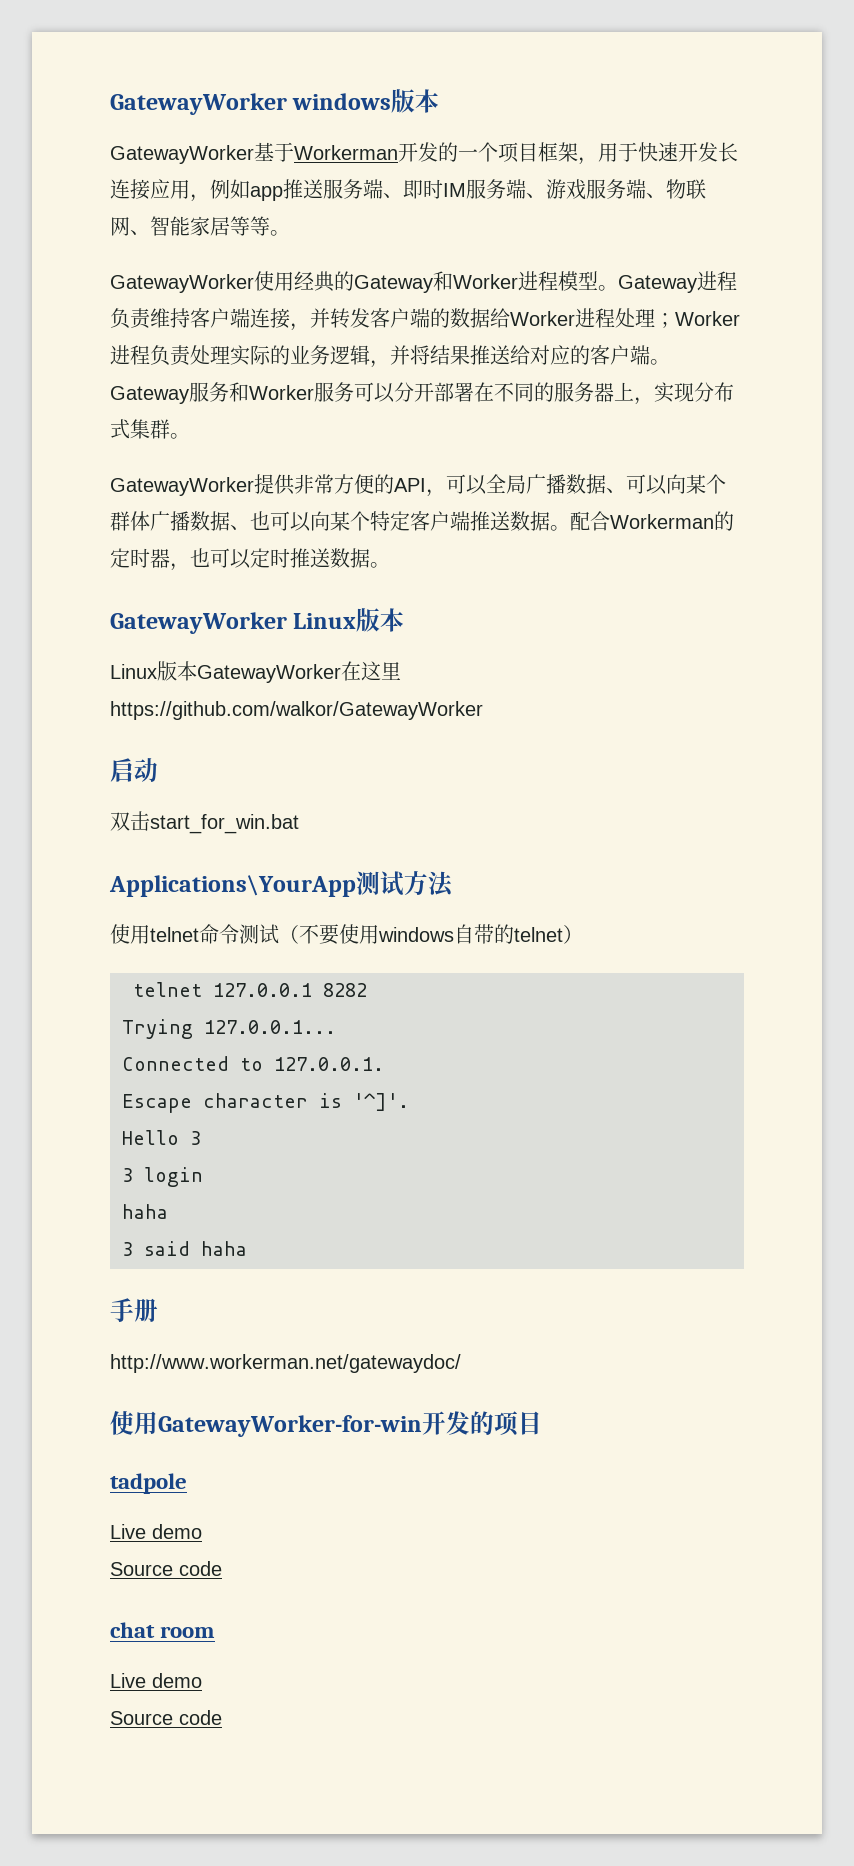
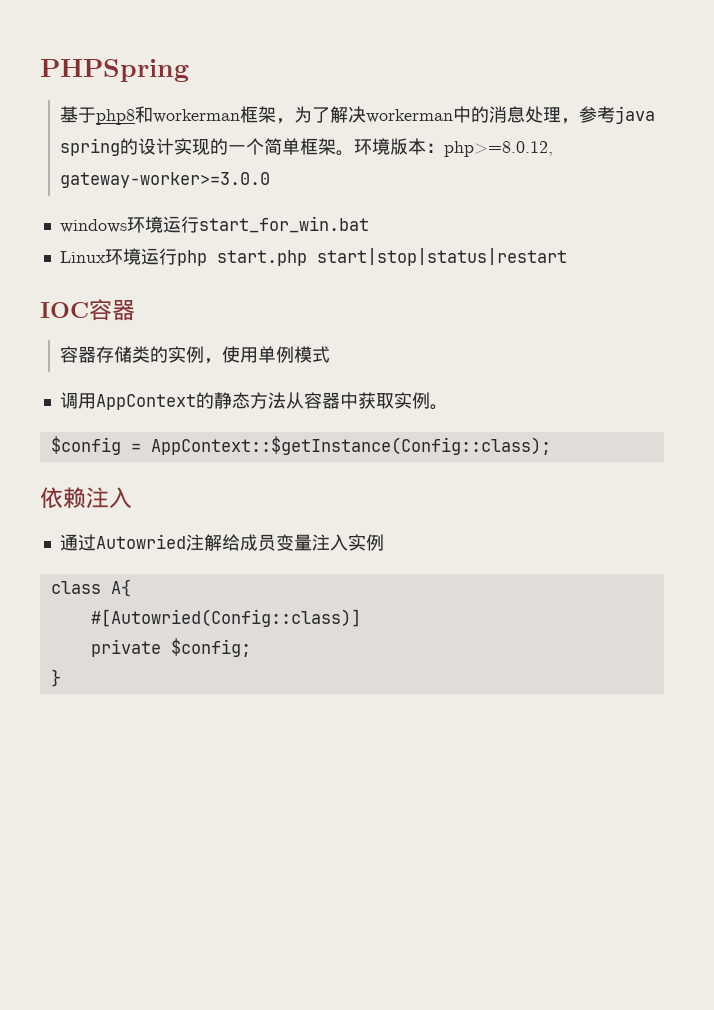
- GatewayWorker windows版本
- GatewayWorker基于Workerman开发的一个项目框架，用于快速开发长连接应用，例如app推送服务端、即时IM服务端、游戏服务端、物联网、智能家居等等。
- GatewayWorker使用经典的Gateway和Worker进程模型。Gateway进程负责维持客户端连接，并转发客户端的数据给Worker进程处理；Worker进程负责处理实际的业务逻辑，并将结果推送给对应的客户端。Gateway服务和Worker服务可以分开部署在不同的服务器上，实现分布式集群。
- GatewayWorker提供非常方便的API，可以全局广播数据、可以向某个群体广播数据、也可以向某个特定客户端推送数据。配合Workerman的定时器，也可以定时推送数据。
- GatewayWorker Linux版本
- Linux版本GatewayWorker在这里https://github.com/walkor/GatewayWorker
- 启动
- 双击start_for_win.bat
- Applications\YourApp测试方法
- 使用telnet命令测试（不要使用windows自带的telnet）
- telnet 127.0.0.1 8282
- Trying 127.0.0.1...
- Connected to 127.0.0.1.
- Escape character is '^]'.
- Hello 3
- 3 login
- haha
- 3 said haha
- 手册
- http://www.workerman.net/gatewaydoc/
- 使用GatewayWorker-for-win开发的项目
- tadpole
- Live demo
- Source code
- chat room
- Live demo
- Source code
+ PHPSpring
+ 基于php8和workerman框架，为了解决workerman中的消息处理，参考java spring的设计实现的一个简单框架。环境版本：php>=8.0.12, gateway-worker>=3.0.0
+ windows环境运行start_for_win.bat
+ Linux环境运行php start.php start|stop|status|restart
+ IOC容器
+ 容器存储类的实例，使用单例模式
+ 调用AppContext的静态方法从容器中获取实例。
+ $config = AppContext::$getInstance(Config::class);
+ 依赖注入
+ 通过Autowried注解给成员变量注入实例
+ class A{
+ #[Autowried(Config::class)]
+ private $config;
+ }

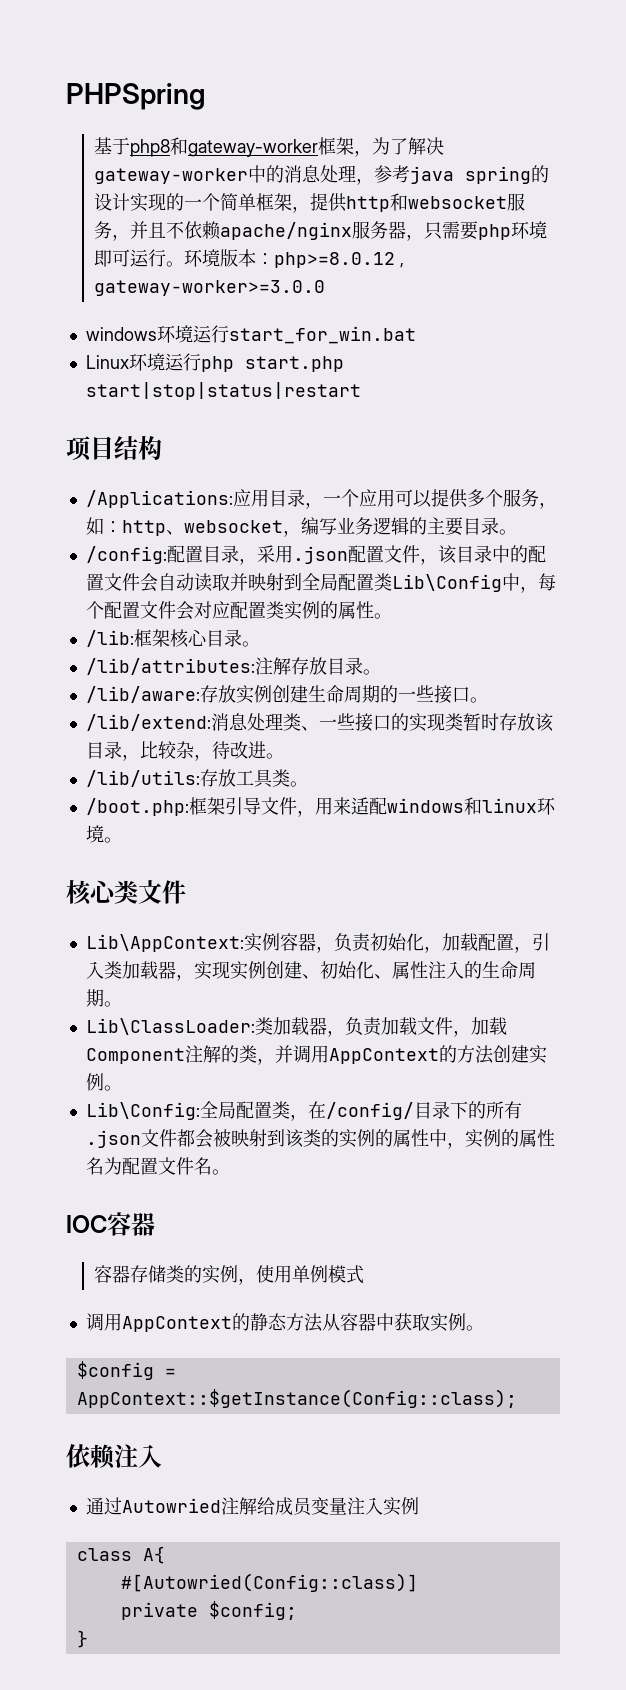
- 基于php8和workerman框架，为了解决workerman中的消息处理，参考java spring的设计实现的一个简单框架。
+ 基于php8和gateway-worker框架，为了解决gateway-worker中的消息处理，参考java spring的设计实现的一个简单框架，提供http和websocket服务，并且不依赖apache/nginx服务器，只需要php环境即可运行。
- 环境版本：php>=8.0.12, gateway-worker>=3.0.0
+ 环境版本：php>=8.0.12 , gateway-worker>=3.0.0
+ 项目结构
+ /Applications:应用目录，一个应用可以提供多个服务，如：http、websocket，编写业务逻辑的主要目录。
+ /config:配置目录，采用.json配置文件，该目录中的配置文件会自动读取并映射到全局配置类Lib\Config中，每个配置文件会对应配置类实例的属性。
+ /lib:框架核心目录。
+ /lib/attributes:注解存放目录。
+ /lib/aware:存放实例创建生命周期的一些接口。
+ /lib/extend:消息处理类、一些接口的实现类暂时存放该目录，比较杂，待改进。
+ /lib/utils:存放工具类。
+ /boot.php:框架引导文件，用来适配windows和linux环境。
+ 核心类文件
+ Lib\AppContext:实例容器，负责初始化，加载配置，引入类加载器，实现实例创建、初始化、属性注入的生命周期。
+ Lib\ClassLoader:类加载器，负责加载文件，加载Component注解的类，并调用AppContext的方法创建实例。
+ Lib\Config:全局配置类，在/config/目录下的所有.json文件都会被映射到该类的实例的属性中，实例的属性名为配置文件名。

